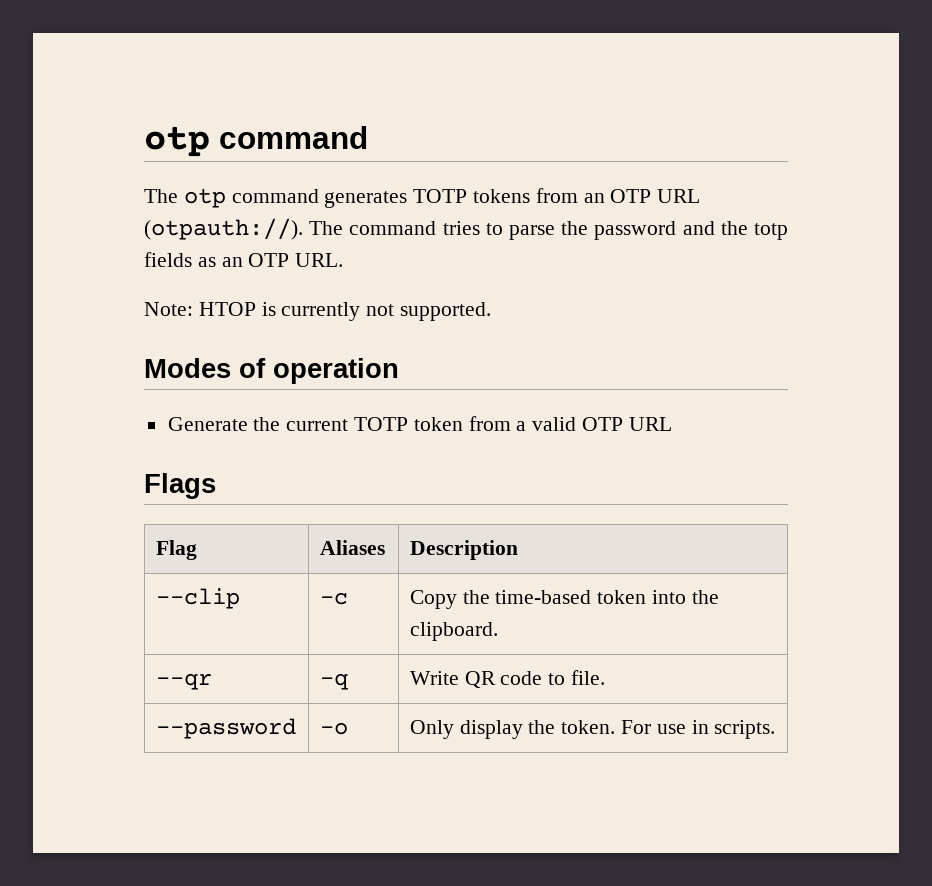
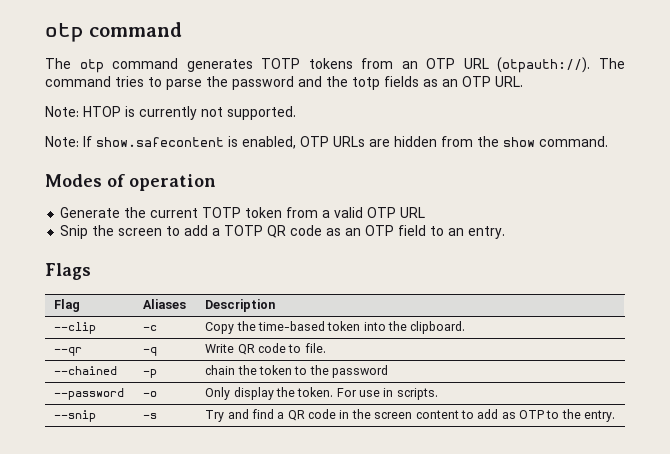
+ Note: If show.safecontent is enabled, OTP URLs are hidden from the show command.
+ Snip the screen to add a TOTP QR code as an OTP field to an entry.
+ --chained | -p | chain the token to the password
+ --snip | -s | Try and find a QR code in the screen content to add as OTP to the entry.

